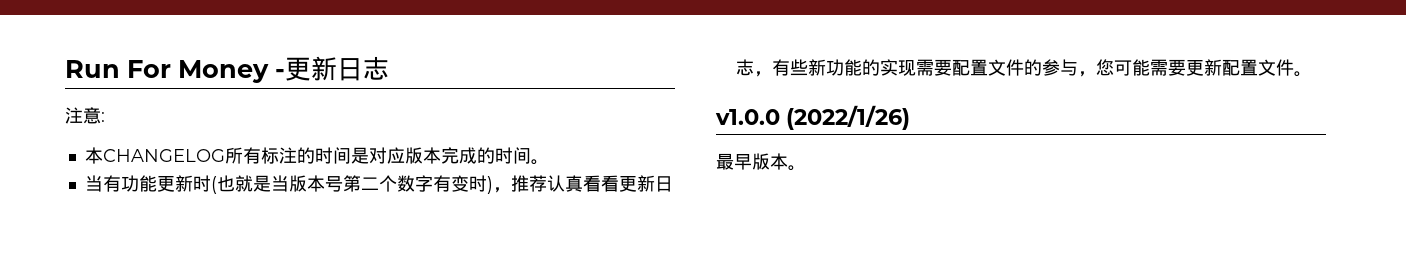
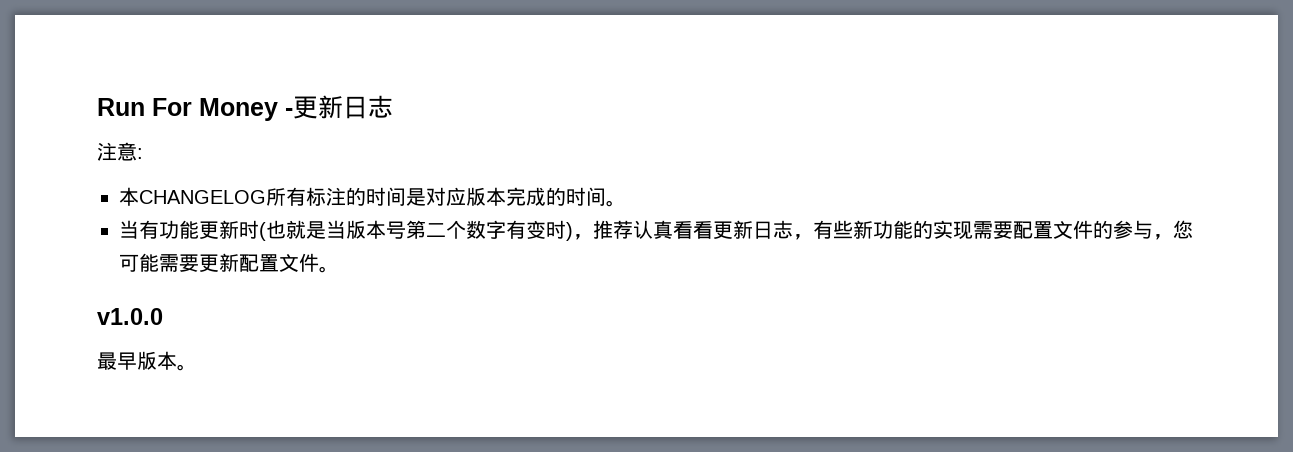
- v1.0.0 (2022/1/26)
+ v1.0.0

